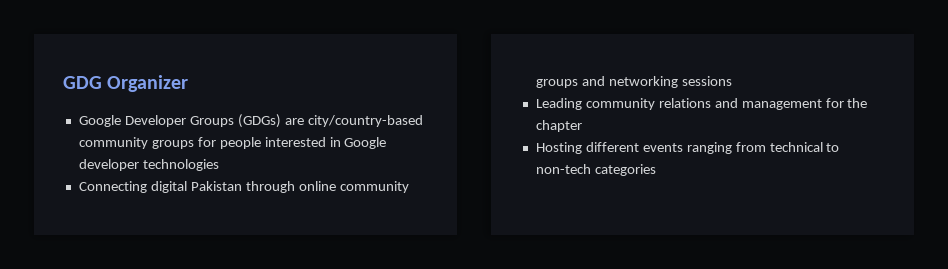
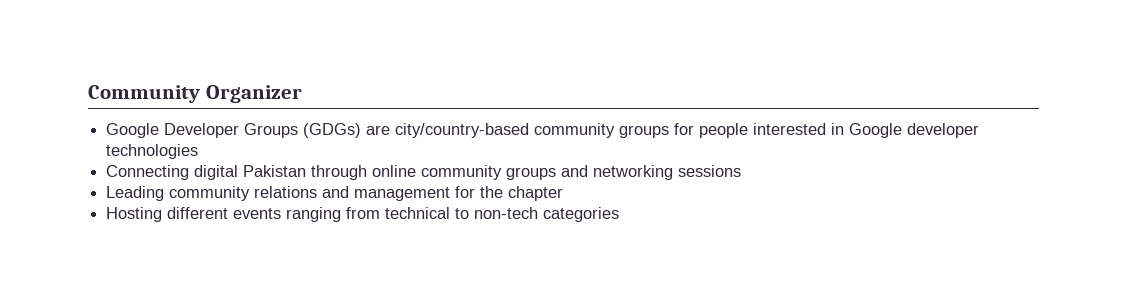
- GDG Organizer
+ Community Organizer

